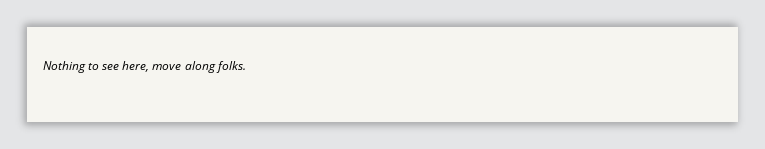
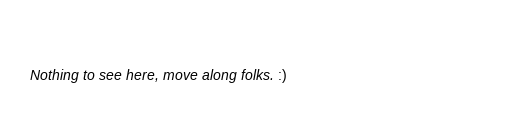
- Nothing to see here, move along folks.
+ Nothing to see here, move along folks. :)

